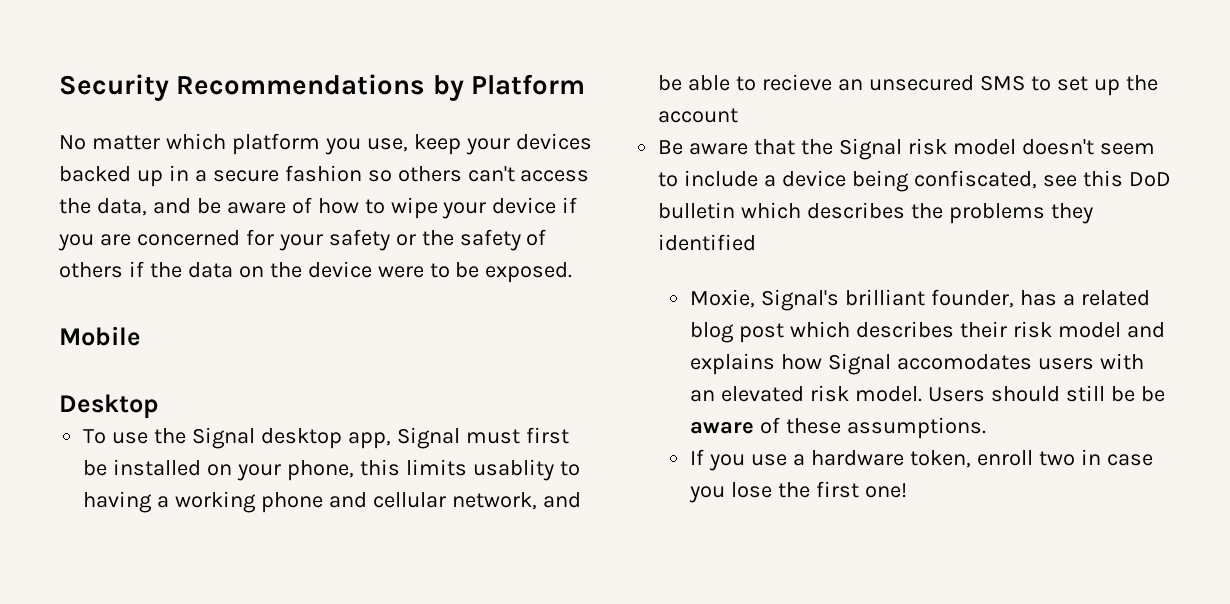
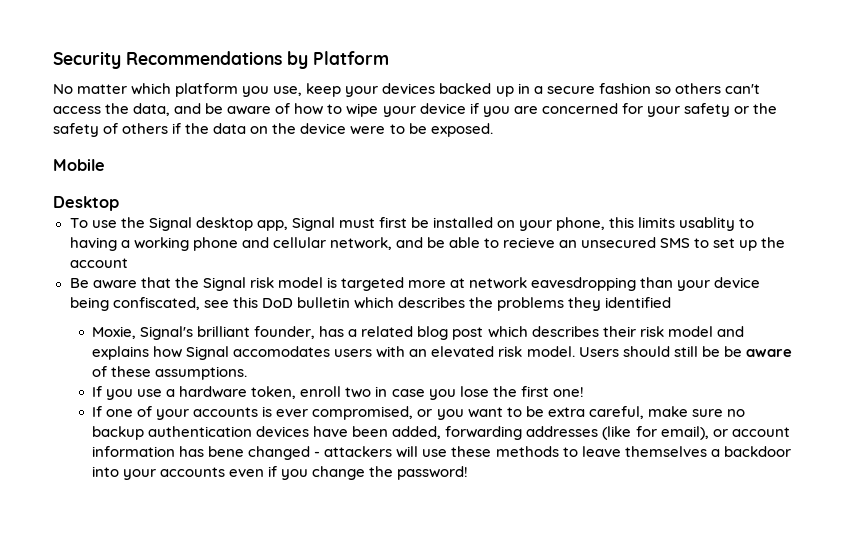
- Be aware that the Signal risk model doesn't seem to include a device being confiscated, see this DoD bulletin which describes the problems they identified
+ Be aware that the Signal risk model is targeted more at network eavesdropping than your device being confiscated, see this DoD bulletin which describes the problems they identified
+ If one of your accounts is ever compromised, or you want to be extra careful, make sure no backup authentication devices have been added, forwarding addresses (like for email), or account information has bene changed - attackers will use these methods to leave themselves a backdoor into your accounts even if you change the password!

